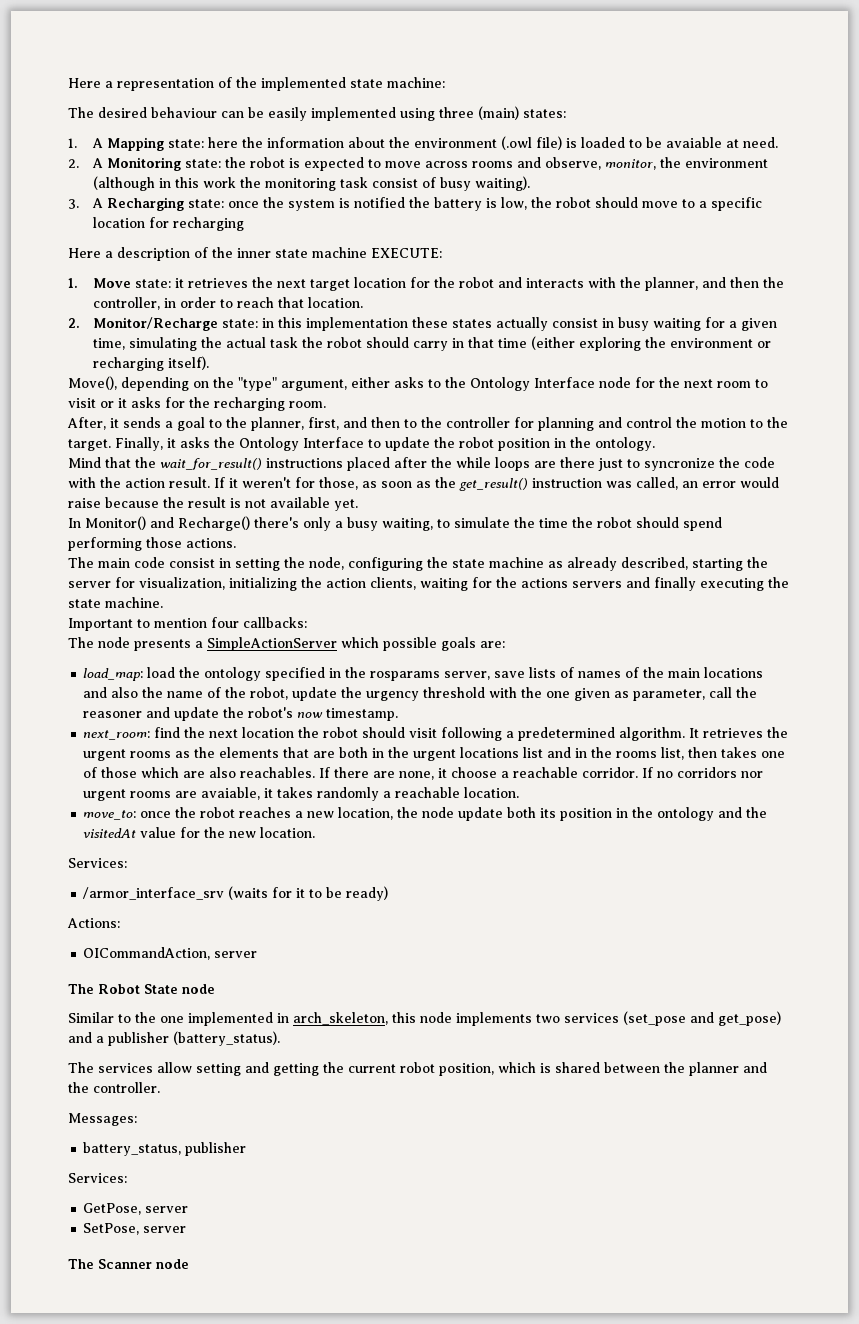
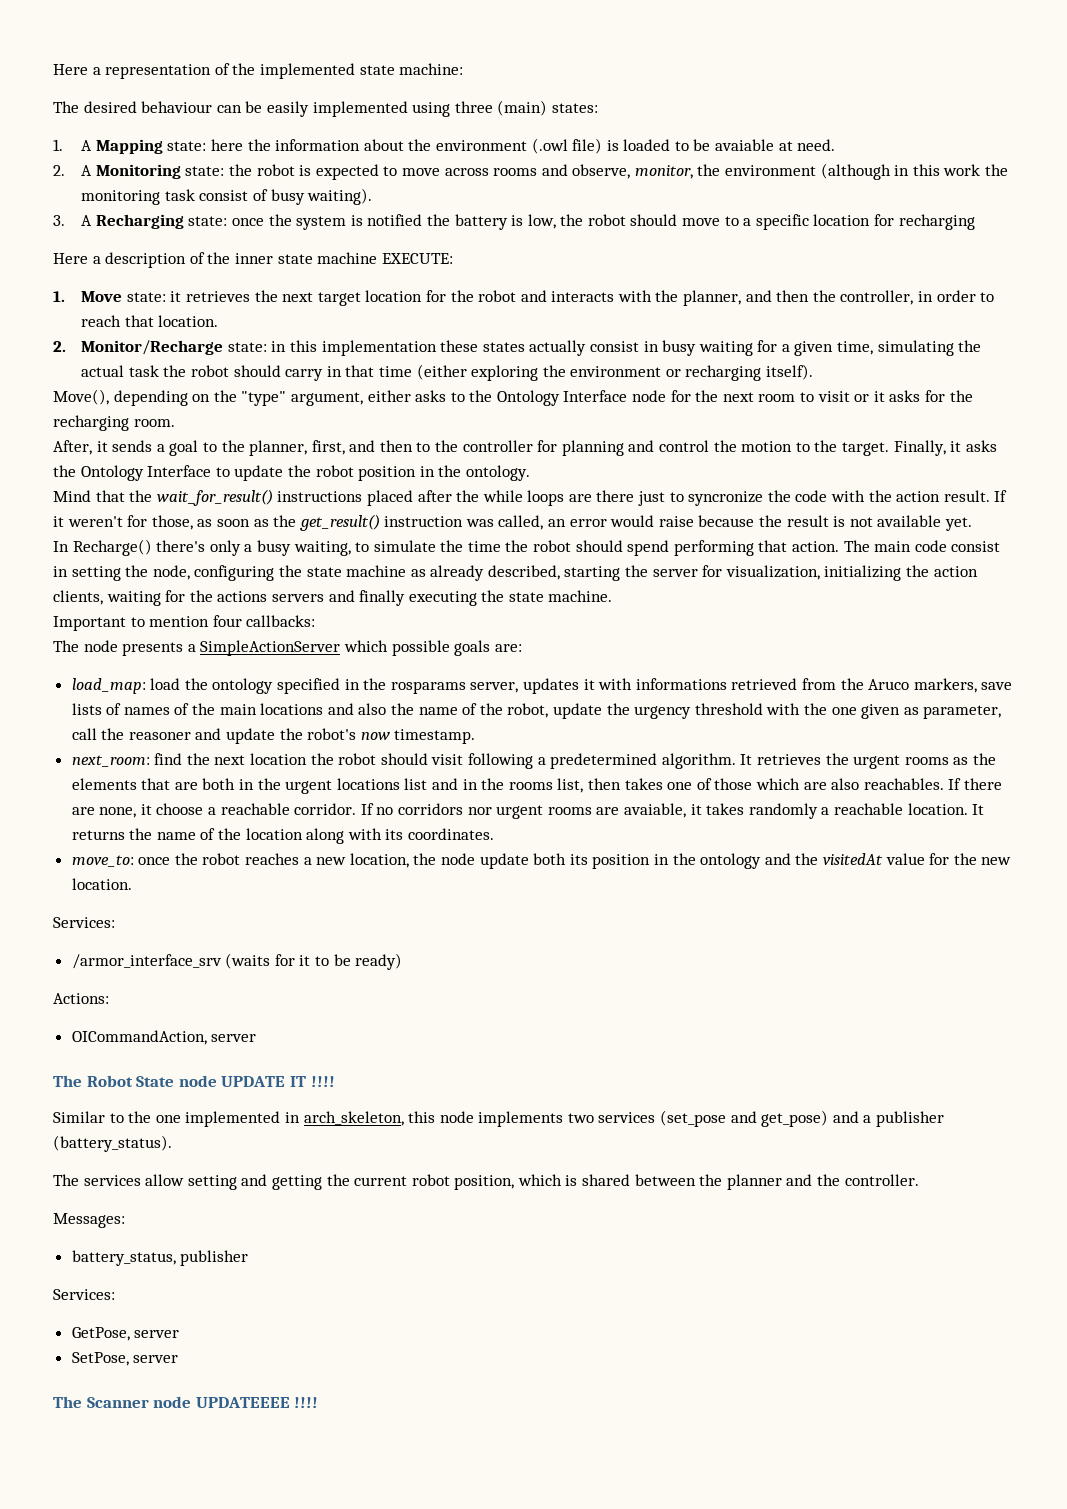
- In Monitor() and Recharge() there's only a busy waiting, to simulate the time the robot should spend performing those actions.
- The main code consist in setting the node, configuring the state machine as already described, starting the server for visualization, initializing the action clients, waiting for the actions servers and finally executing the state machine.
+ In Recharge() there's only a busy waiting, to simulate the time the robot should spend performing that action. The main code consist in setting the node, configuring the state machine as already described, starting the server for visualization, initializing the action clients, waiting for the actions servers and finally executing the state machine.
- load_map: load the ontology specified in the rosparams server, save lists of names of the main locations and also the name of the robot, update the urgency threshold with the one given as parameter, call the reasoner and update the robot's now timestamp.
+ load_map: load the ontology specified in the rosparams server, updates it with informations retrieved from the Aruco markers, save lists of names of the main locations and also the name of the robot, update the urgency threshold with the one given as parameter, call the reasoner and update the robot's now timestamp.
+ It returns the name of the location along with its coordinates.
- The Robot State node
+ The Robot State node UPDATE IT !!!!
- The Scanner node
+ The Scanner node UPDATEEEE !!!!

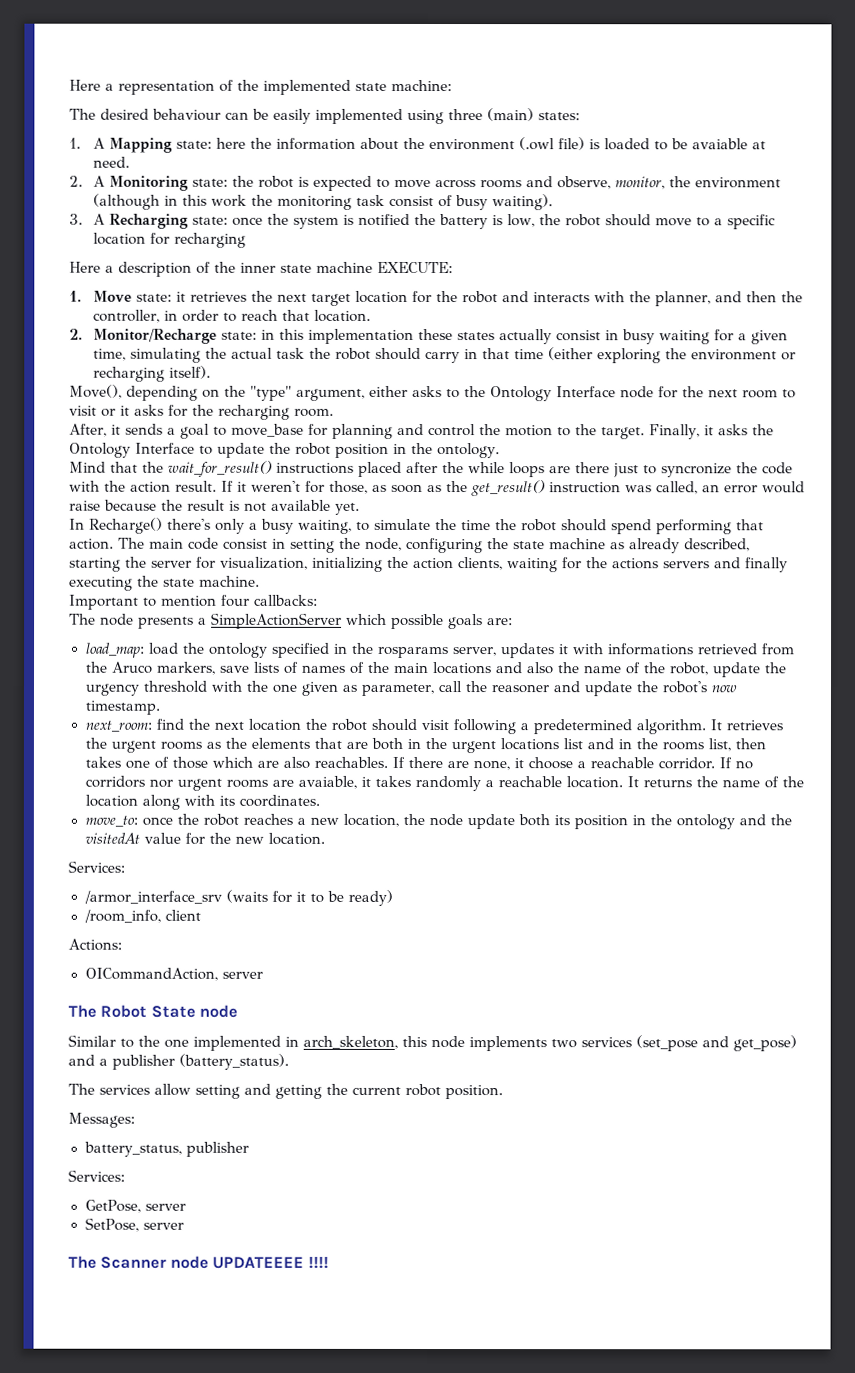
- After, it sends a goal to the planner, first, and then to the controller for planning and control the motion to the target.
+ After, it sends a goal to move_base for planning and control the motion to the target.
+ /room_info, client
- The Robot State node UPDATE IT !!!!
+ The Robot State node
- The services allow setting and getting the current robot position, which is shared between the planner and the controller.
+ The services allow setting and getting the current robot position.

